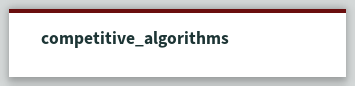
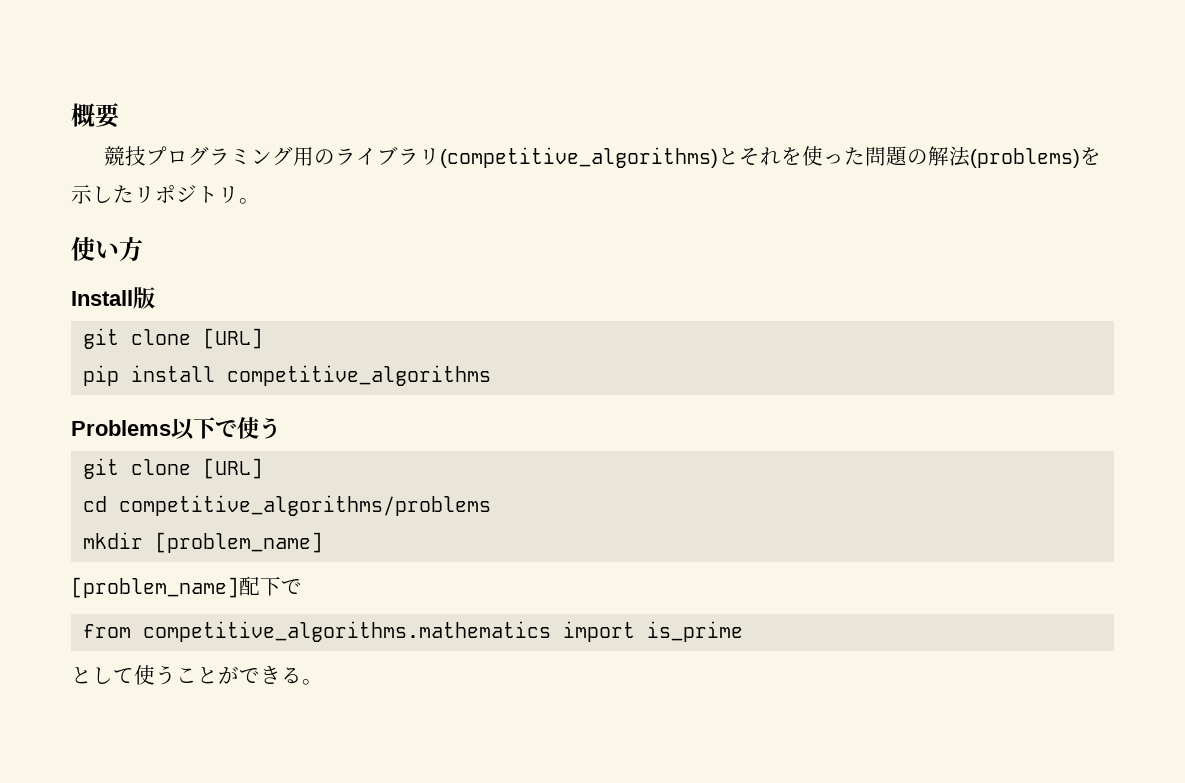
- competitive_algorithms
+ 概要
+ 競技プログラミング用のライブラリ(competitive_algorithms)とそれを使った問題の解法(problems)を示したリポジトリ。
+ 使い方
+ Install版
+ git clone [URL]
+ pip install competitive_algorithms
+ Problems以下で使う
+ git clone [URL]
+ cd competitive_algorithms/problems
+ mkdir [problem_name]
+ [problem_name]配下で
+ from competitive_algorithms.mathematics import is_prime
+ として使うことができる。

